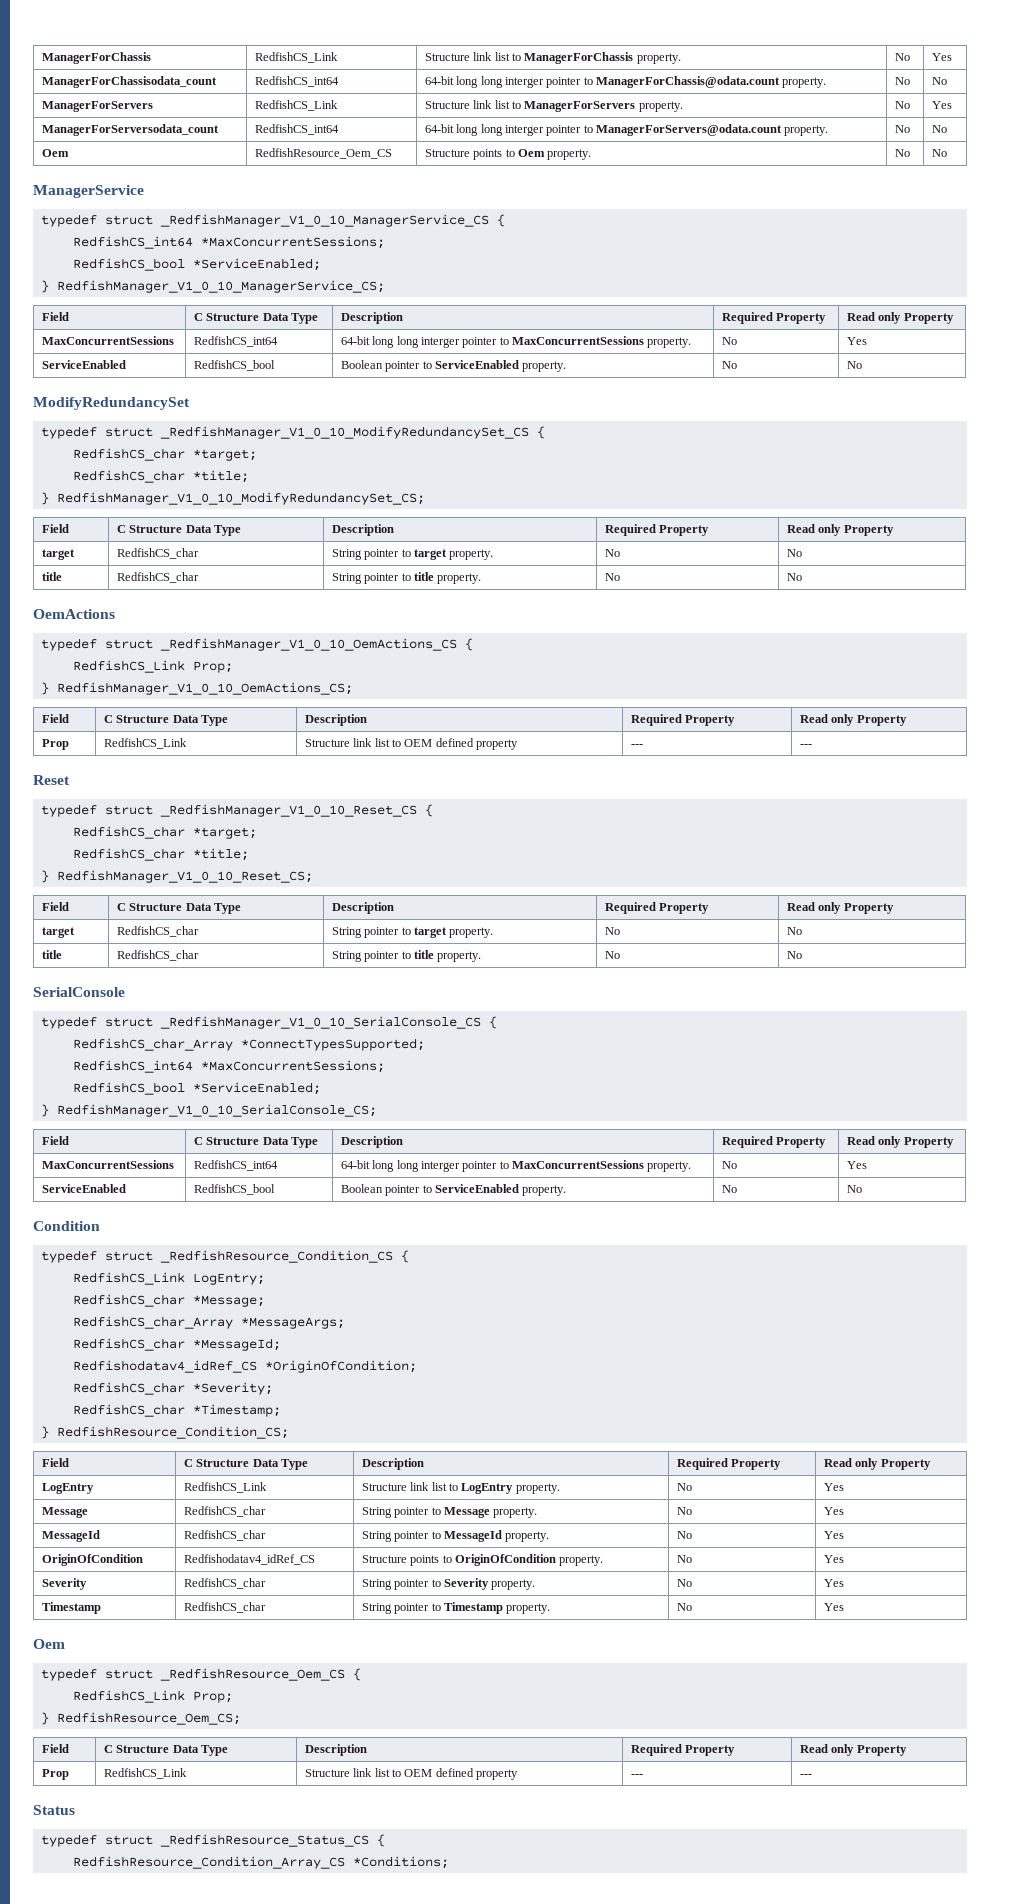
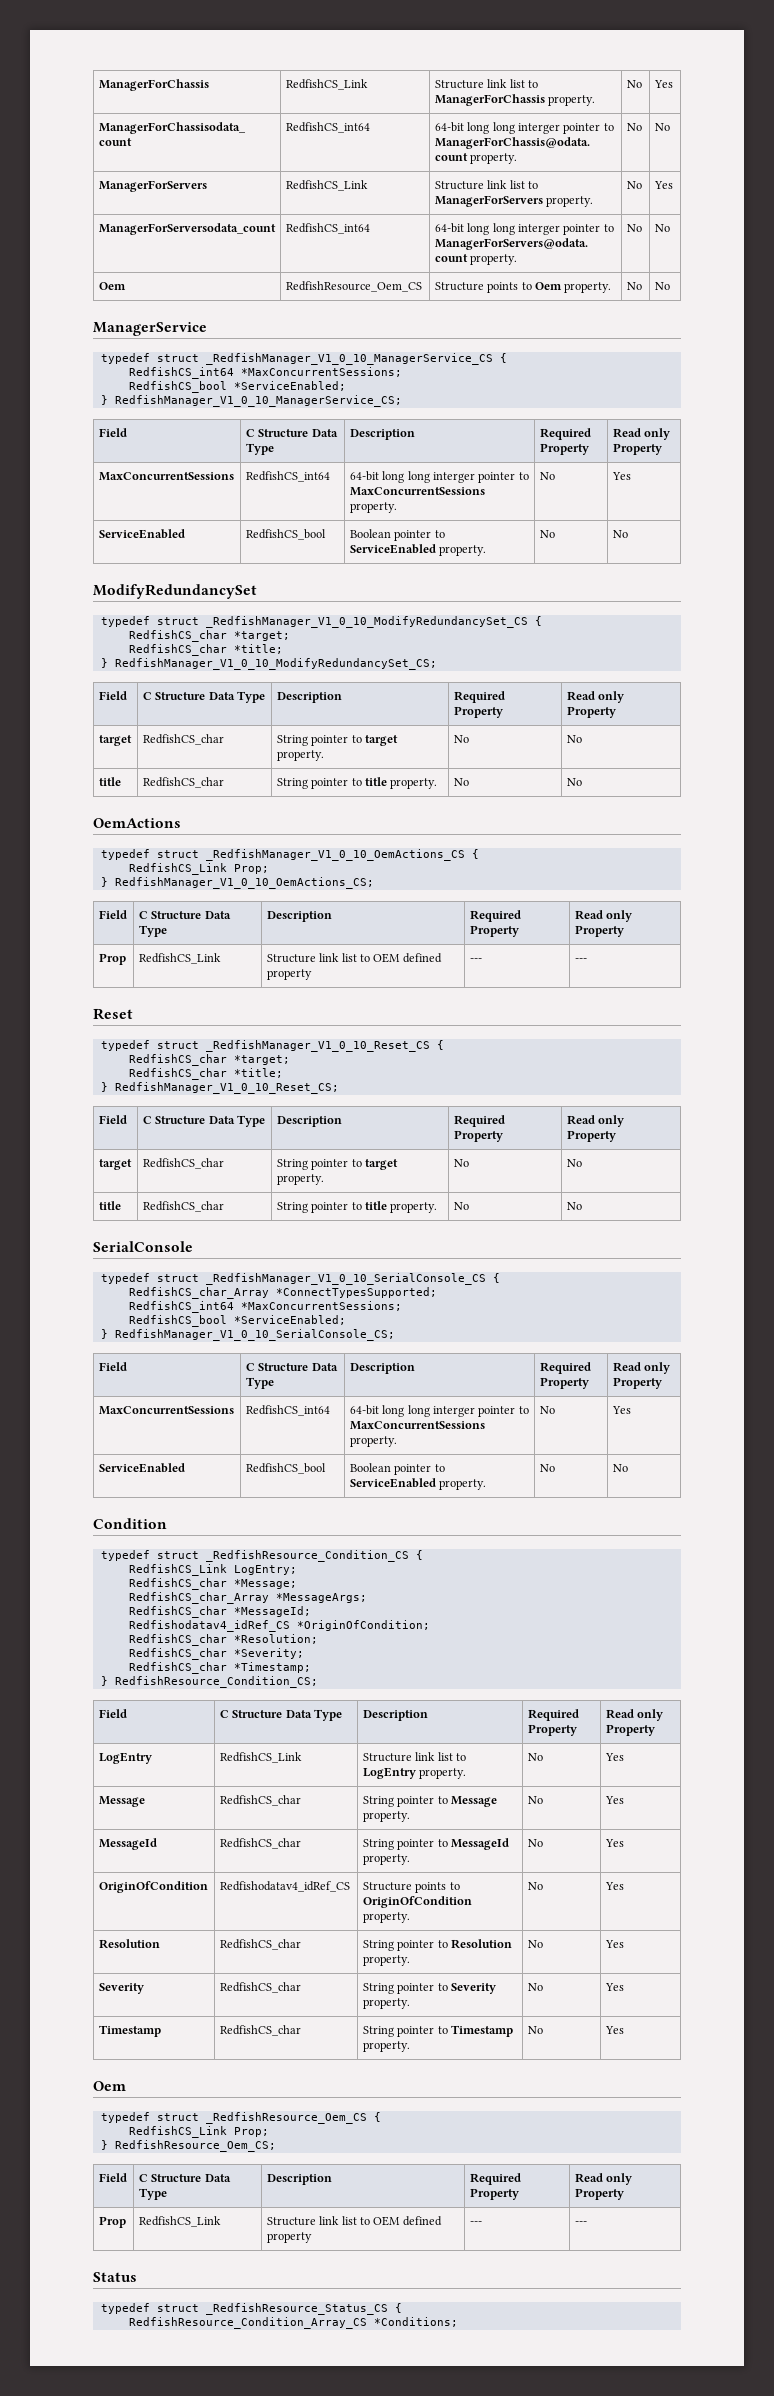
+ RedfishCS_char *Resolution;
+ Resolution | RedfishCS_char | String pointer to Resolution property. | No | Yes

